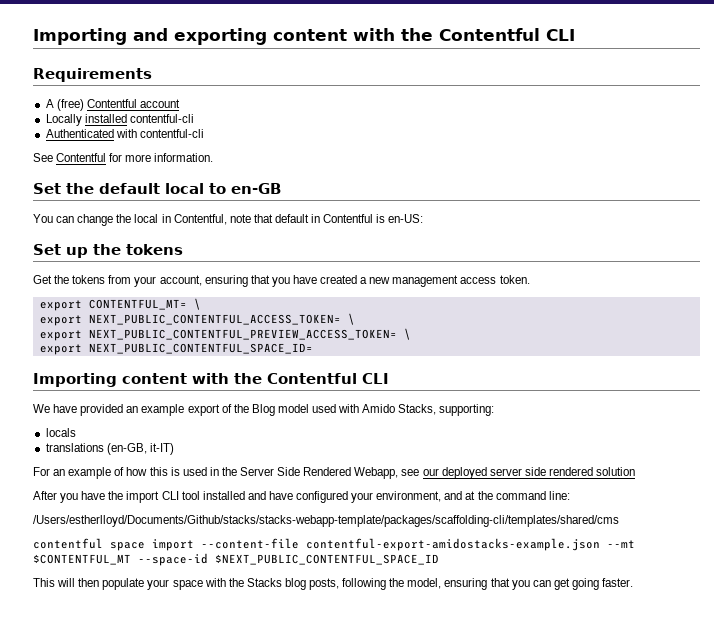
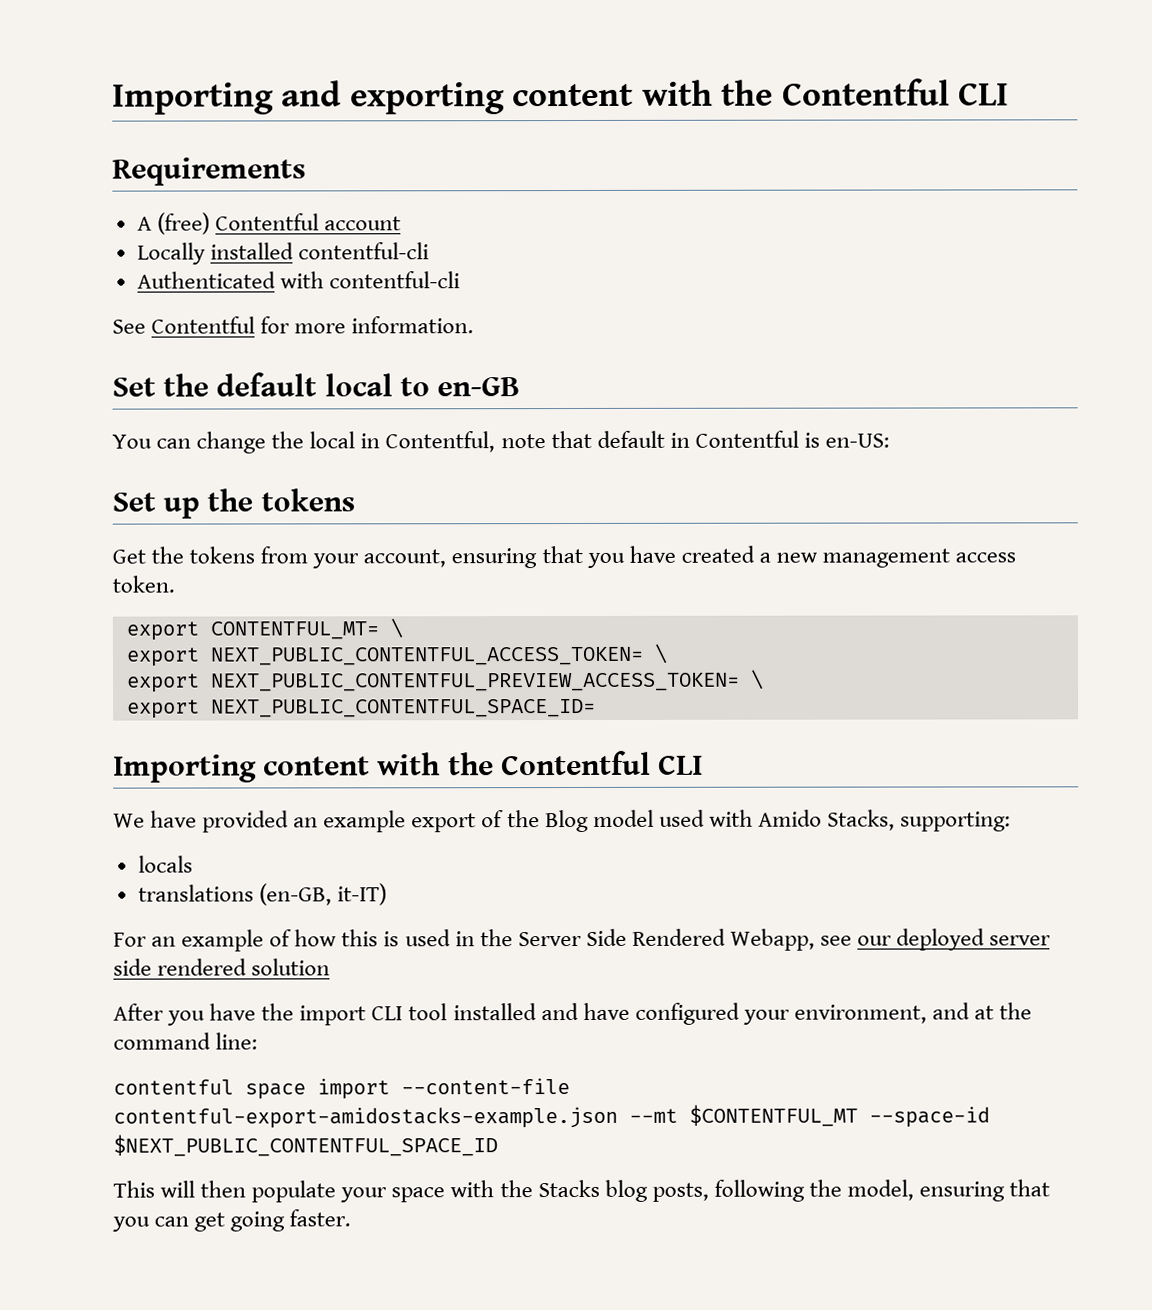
- /Users/estherlloyd/Documents/Github/stacks/stacks-webapp-template/packages/scaffolding-cli/templates/shared/cms

